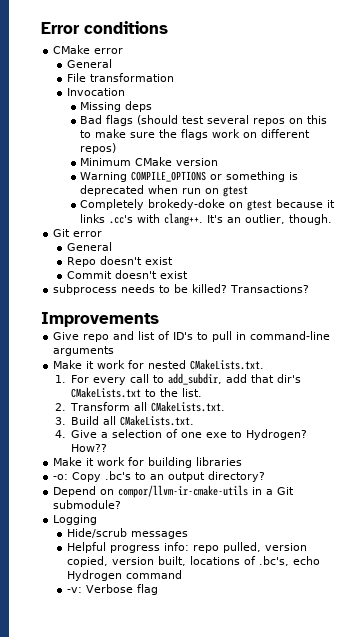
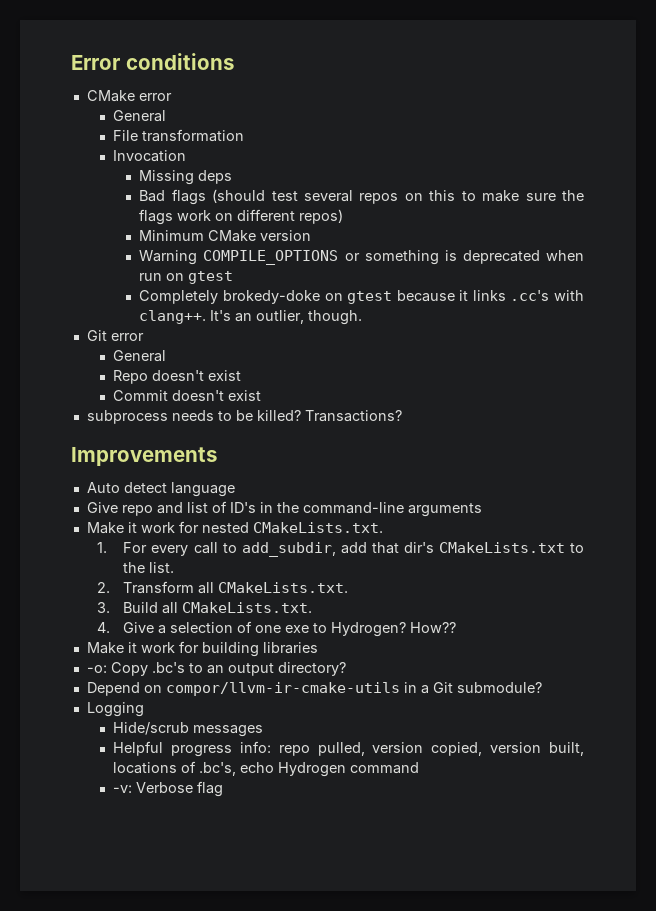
+ Auto detect language
- Give repo and list of ID's to pull in command-line arguments
+ Give repo and list of ID's in the command-line arguments

